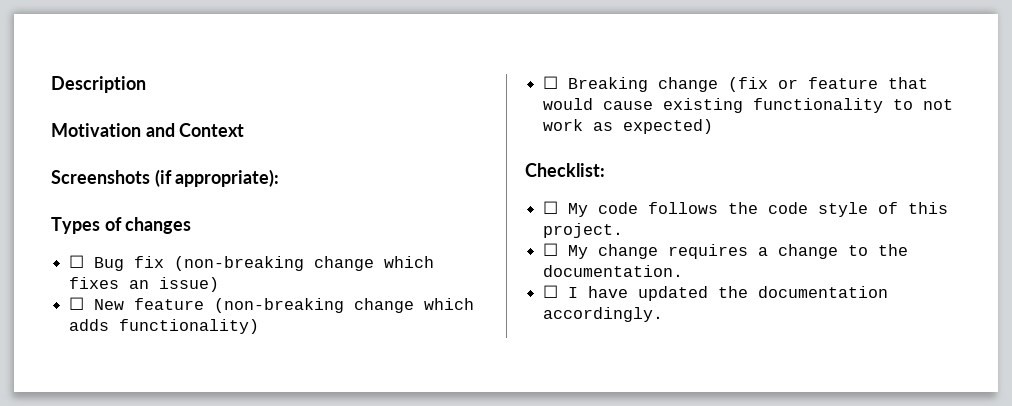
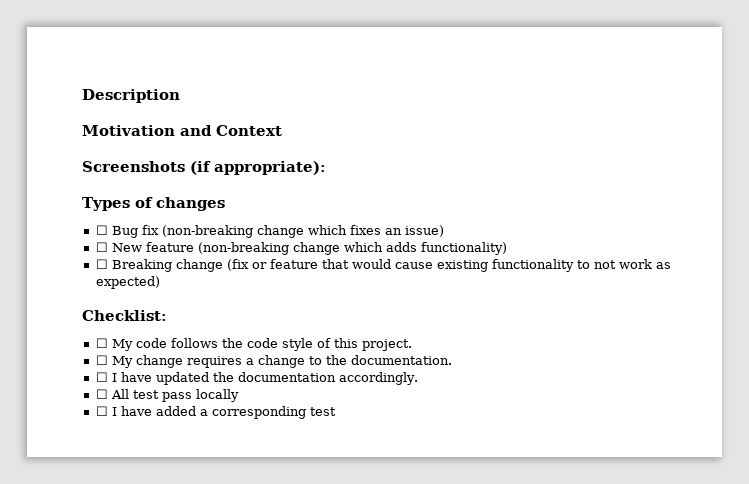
+ ☐ All test pass locally
+ ☐ I have added a corresponding test

